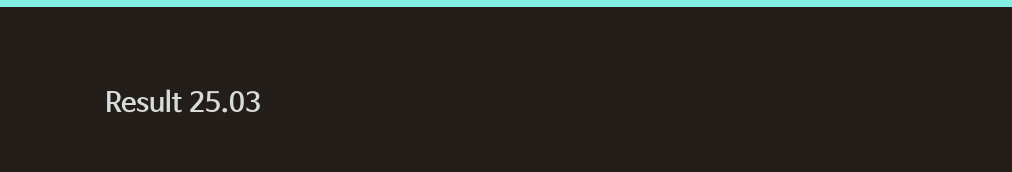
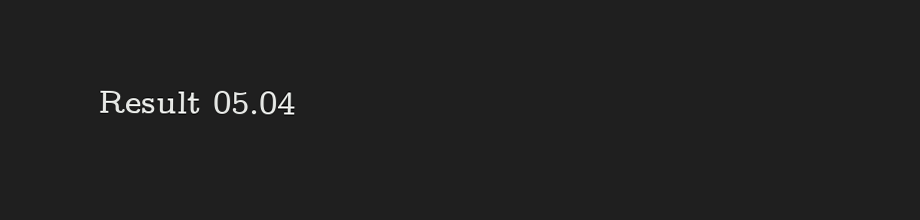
- Result 25.03
+ Result 05.04

